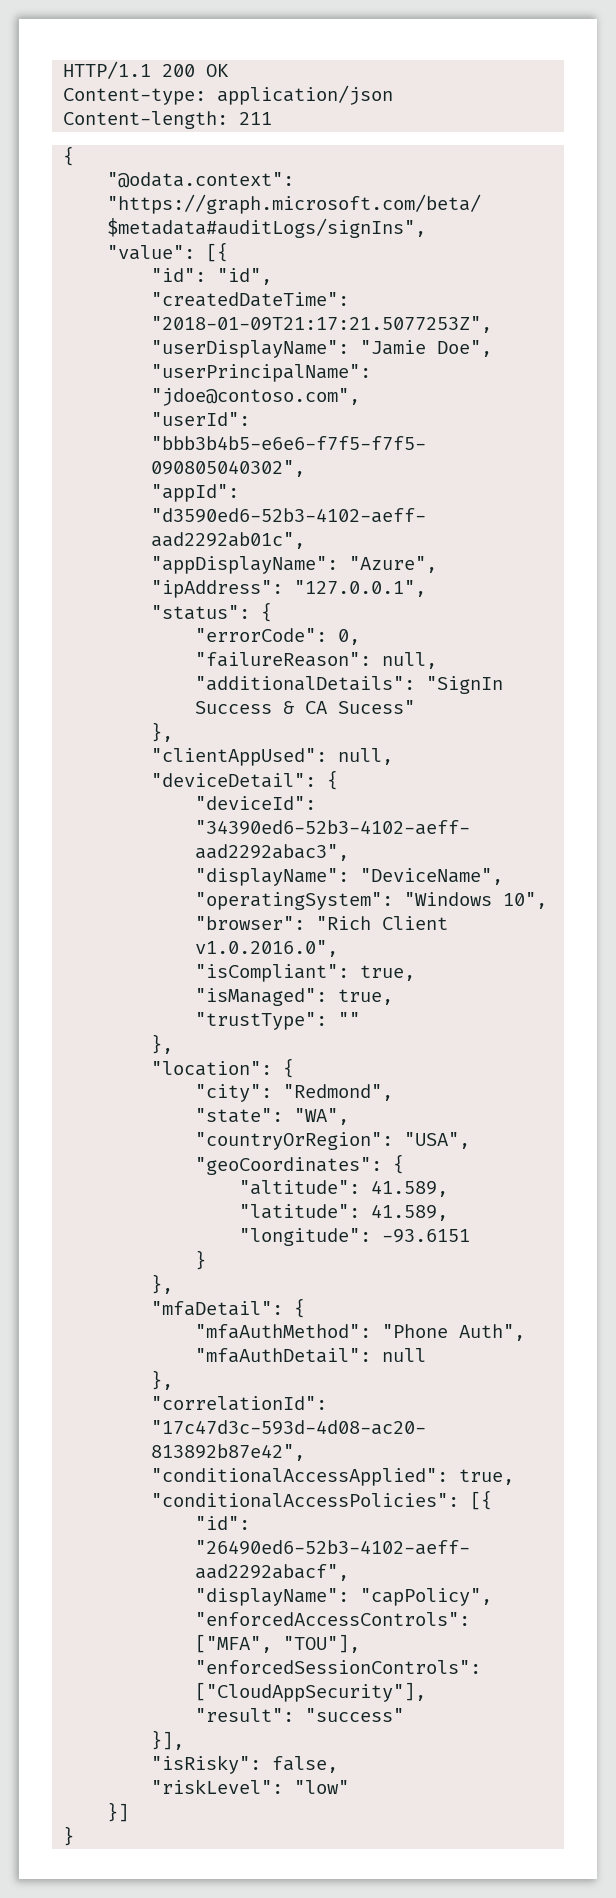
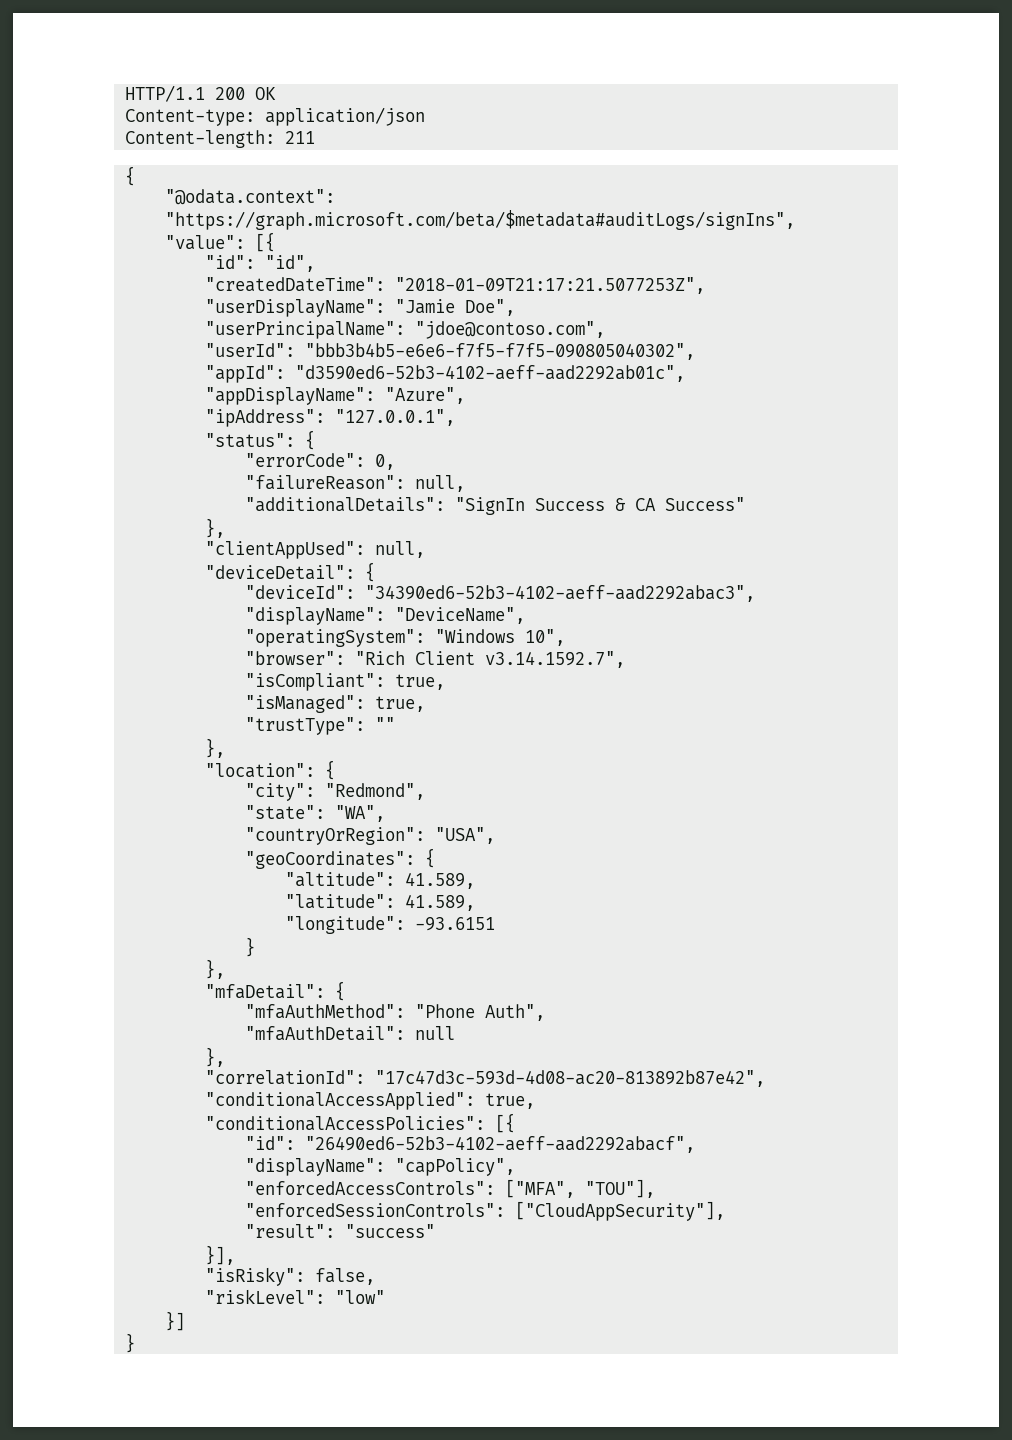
- "additionalDetails": "SignIn Success & CA Sucess"
+ "additionalDetails": "SignIn Success & CA Success"
- "browser": "Rich Client v1.0.2016.0",
+ "browser": "Rich Client v3.14.1592.7",

